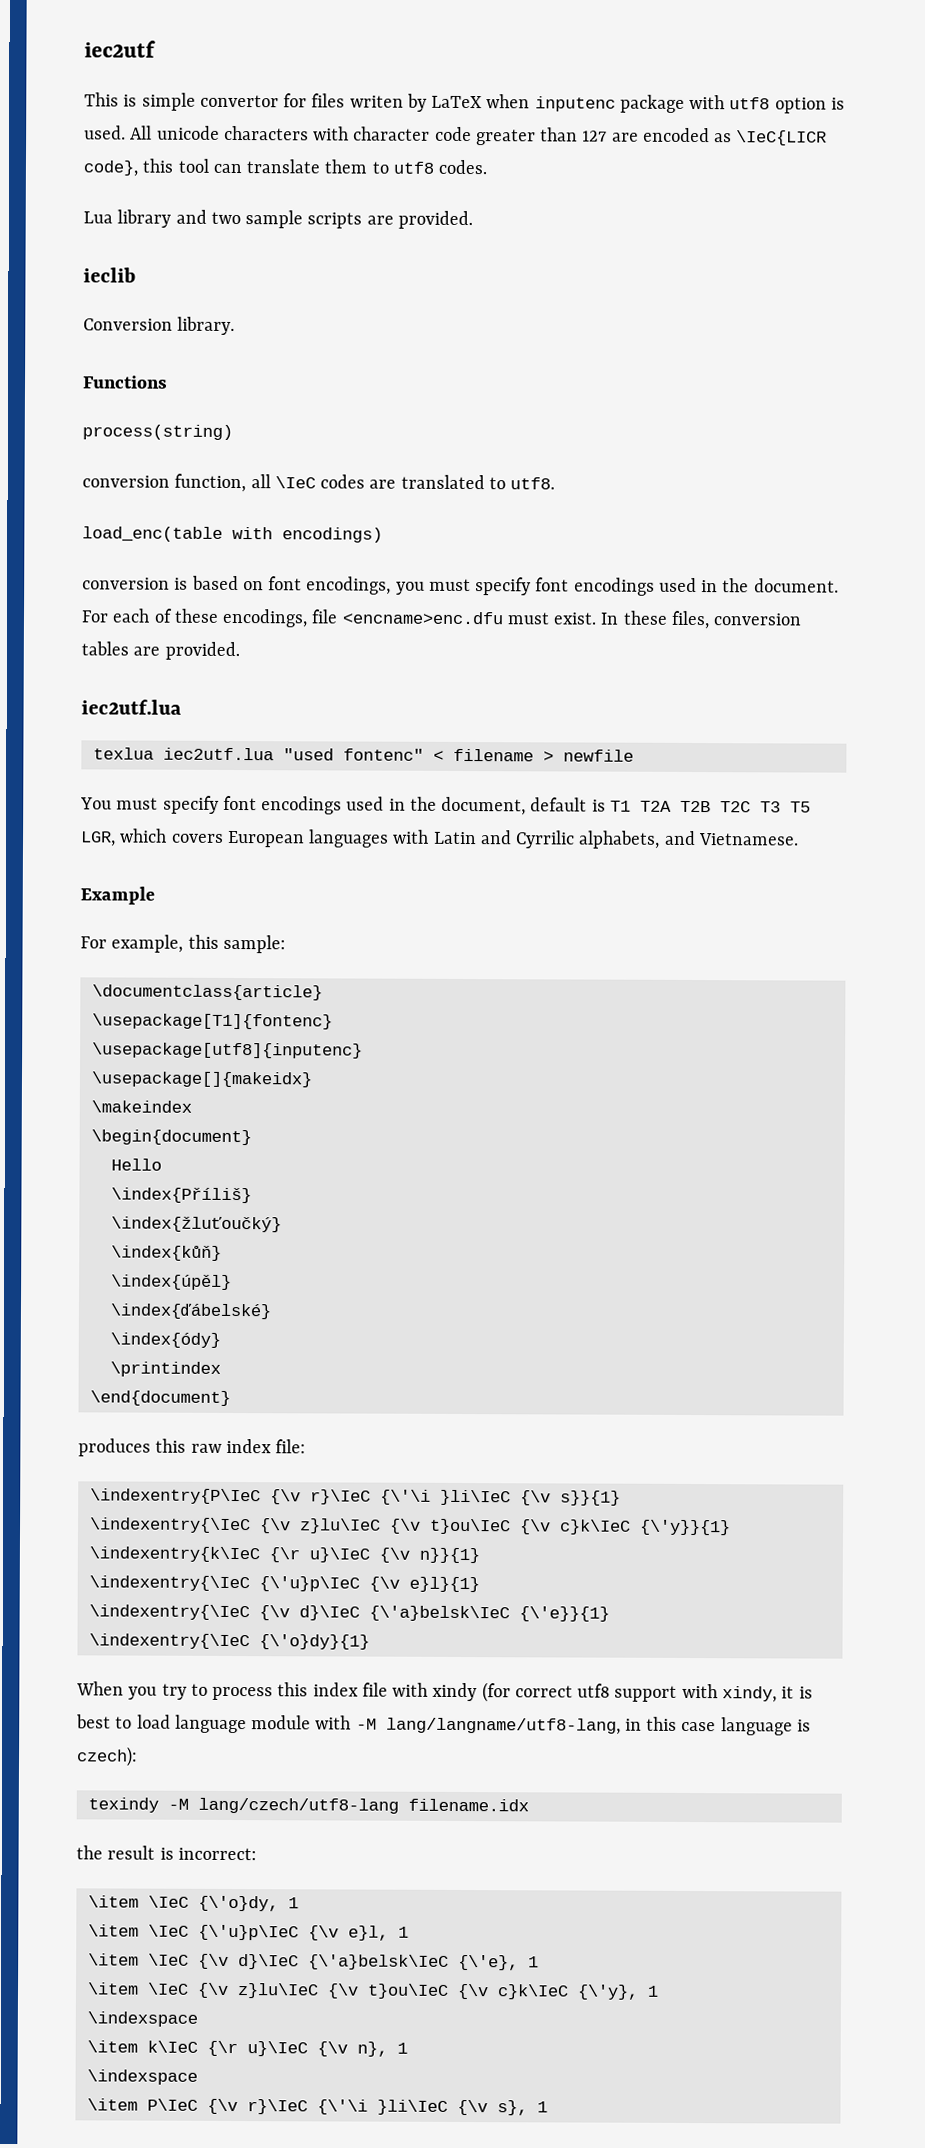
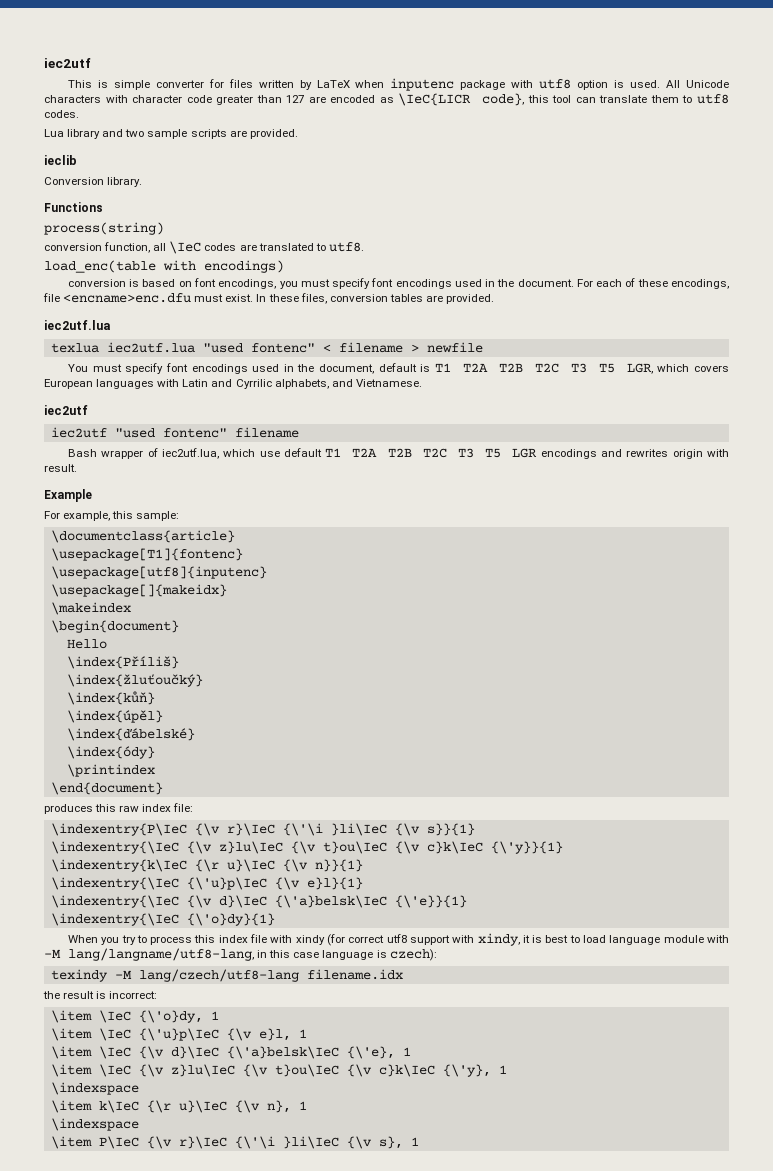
- This is simple convertor for files writen by LaTeX when inputenc package with utf8 option is used.
+ This is simple converter for files written by LaTeX when inputenc package with utf8 option is used.
- All unicode characters with character code greater than 127 are encoded as \IeC{LICR code}, this tool can translate them to utf8 codes.
+ All Unicode characters with character code greater than 127 are encoded as \IeC{LICR code}, this tool can translate them to utf8 codes.
  You must specify font encodings used in the document, default is T1 T2A T2B T2C T3 T5 LGR, which covers European languages with Latin and Cyrrilic alphabets, and Vietnamese.
+ iec2utf
+ iec2utf "used fontenc" filename
+ Bash wrapper of iec2utf.lua, which use default T1 T2A T2B T2C T3 T5 LGR encodings and rewrites origin with result.

